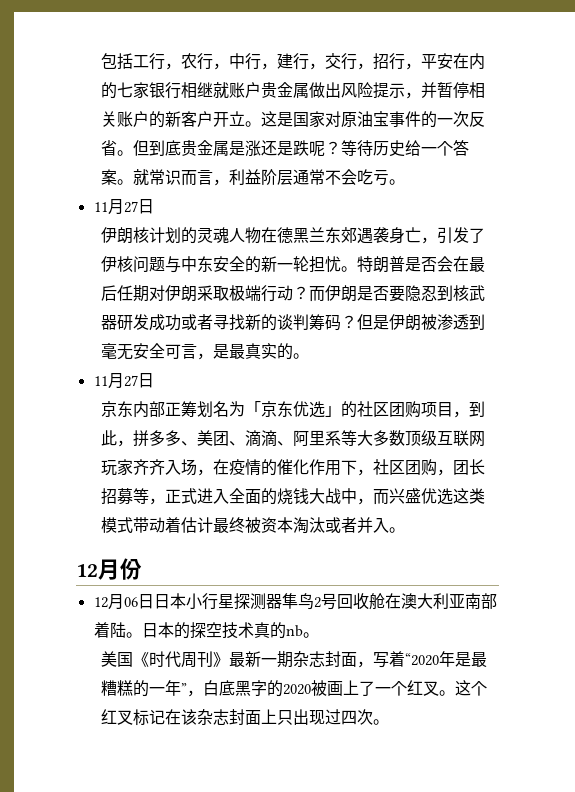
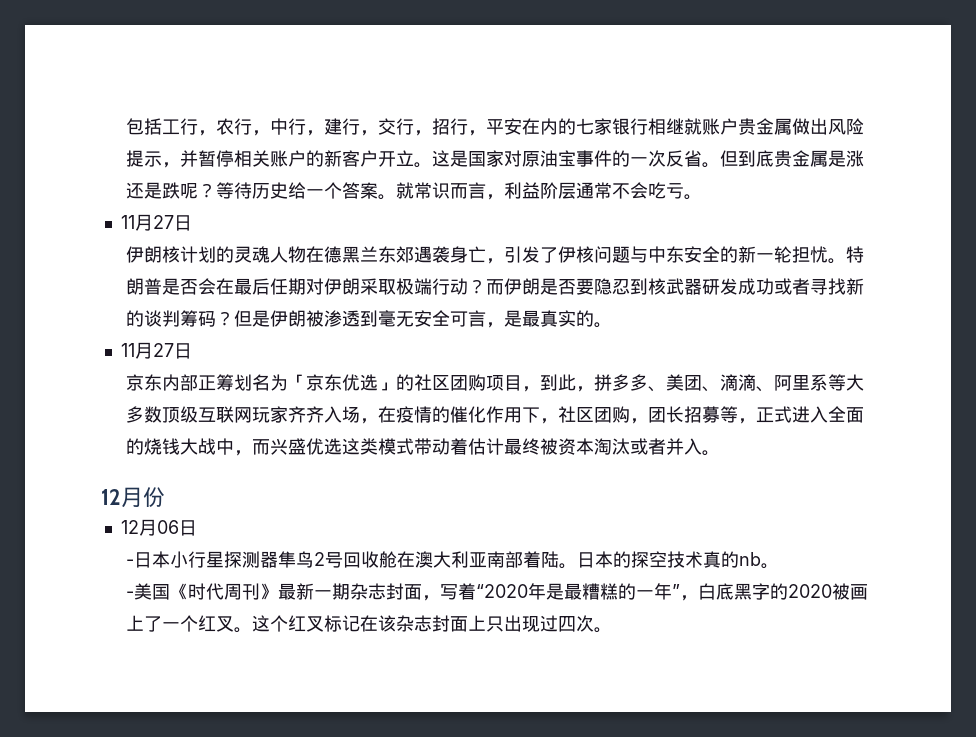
- 12月06日日本小行星探测器隼鸟2号回收舱在澳大利亚南部着陆。
+ 12月06日
+ -日本小行星探测器隼鸟2号回收舱在澳大利亚南部着陆。
- 美国《时代周刊》最新一期杂志封面，写着“2020年是最糟糕的一年”，白底黑字的2020被画上了一个红叉。
+ -美国《时代周刊》最新一期杂志封面，写着“2020年是最糟糕的一年”，白底黑字的2020被画上了一个红叉。

